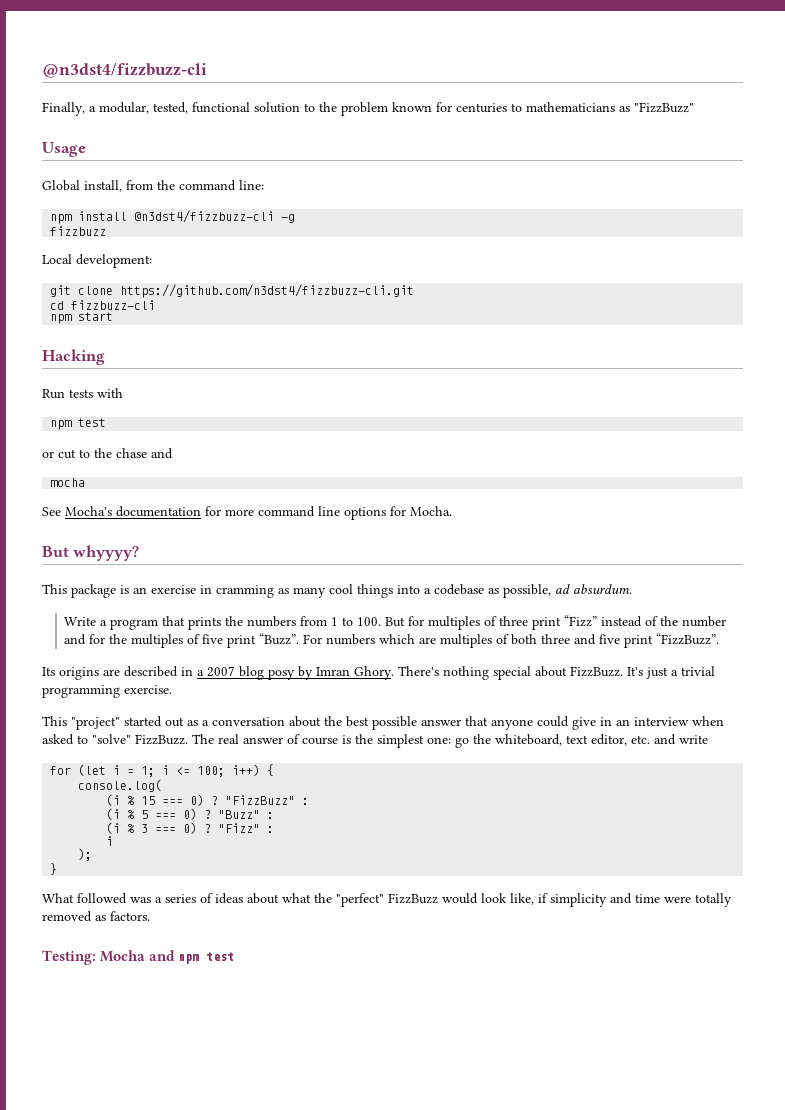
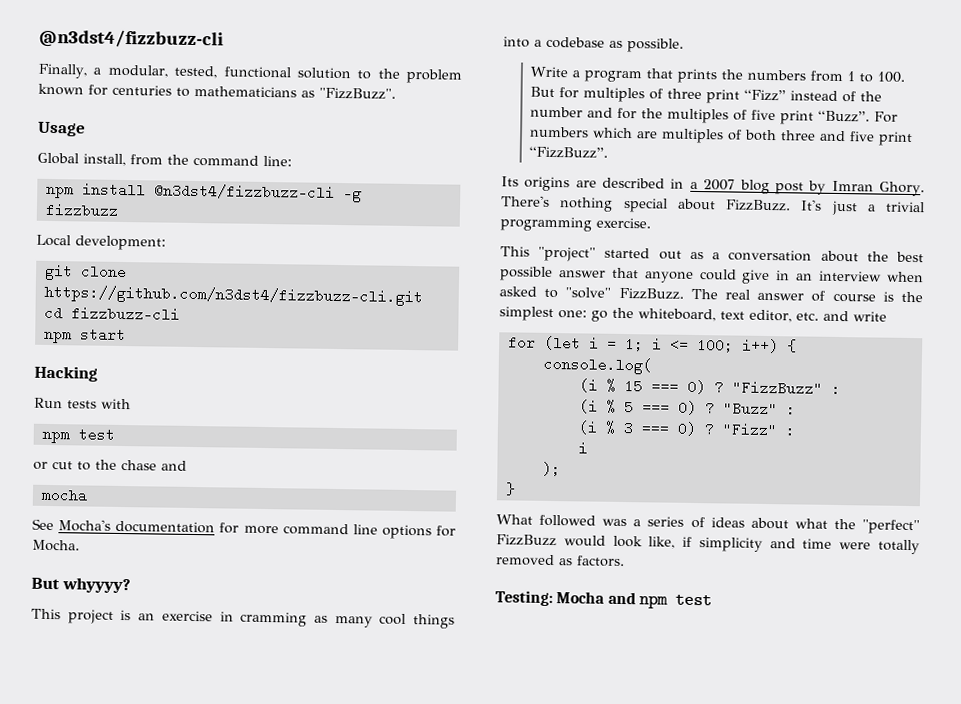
- Finally, a modular, tested, functional solution to the problem known for centuries to mathematicians as "FizzBuzz"
+ Finally, a modular, tested, functional solution to the problem known for centuries to mathematicians as "FizzBuzz".
- This package is an exercise in cramming as many cool things into a codebase as possible, ad absurdum.
+ This project is an exercise in cramming as many cool things into a codebase as possible.
- Its origins are described in a 2007 blog posy by Imran Ghory.
+ Its origins are described in a 2007 blog post by Imran Ghory.

